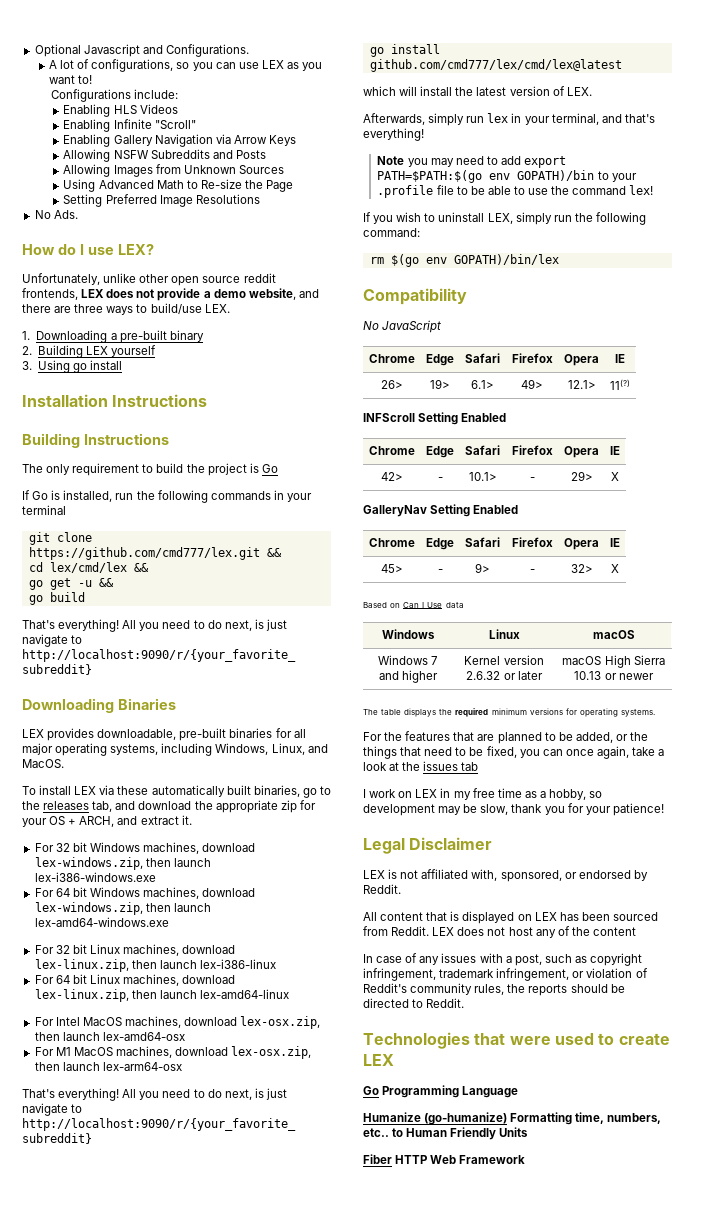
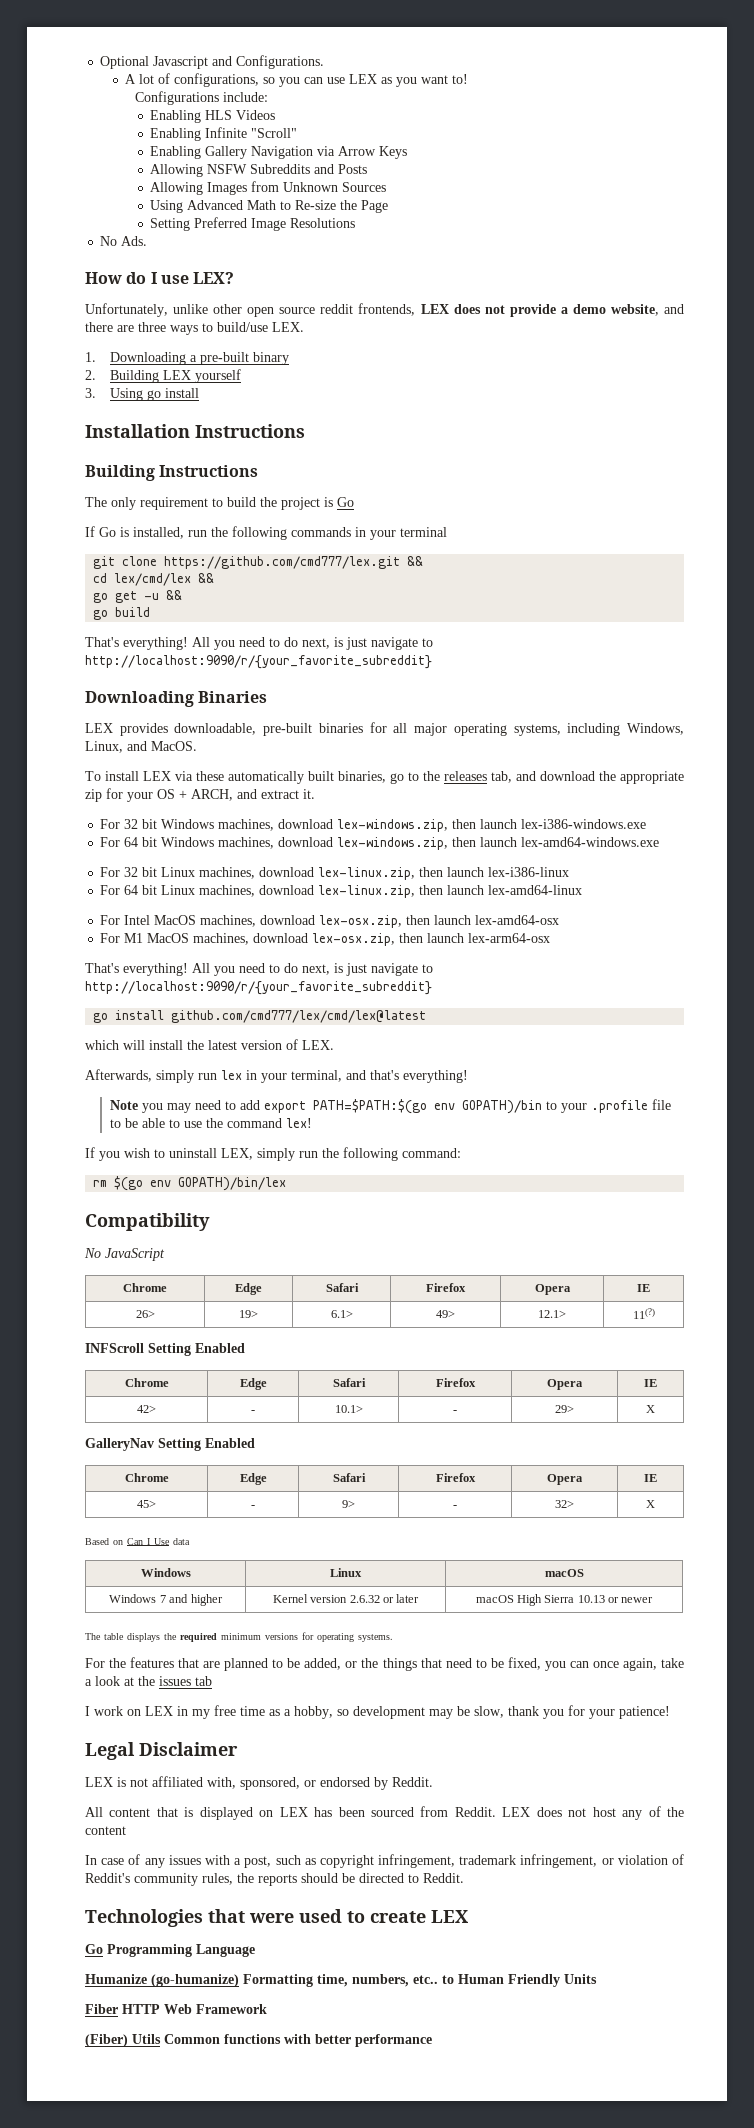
+ (Fiber) Utils Common functions with better performance

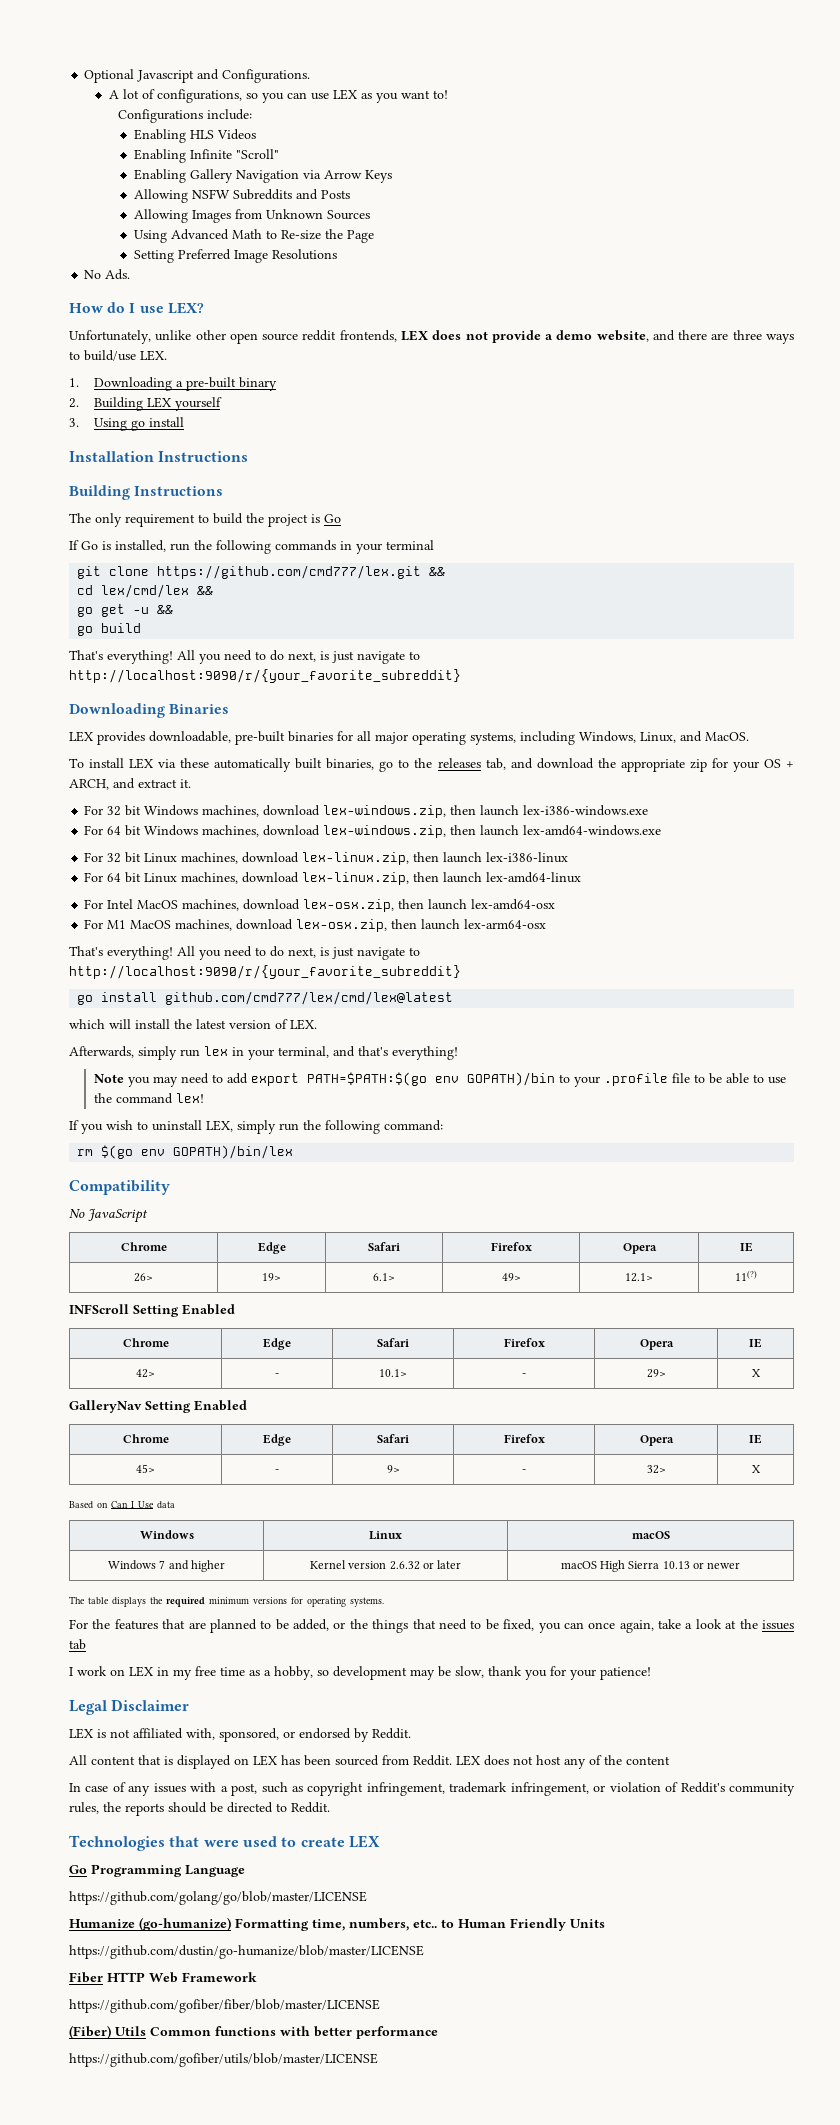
+ https://github.com/golang/go/blob/master/LICENSE
+ https://github.com/dustin/go-humanize/blob/master/LICENSE
+ https://github.com/gofiber/fiber/blob/master/LICENSE
+ https://github.com/gofiber/utils/blob/master/LICENSE

